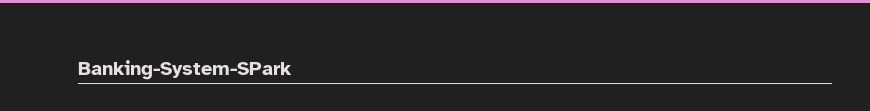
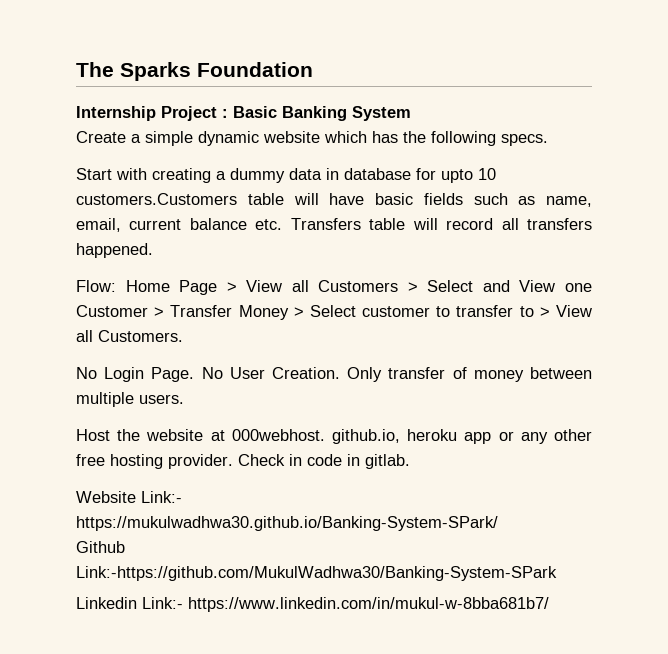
- Banking-System-SPark
+ The Sparks Foundation
+ Internship Project : Basic Banking System
+ Create a simple dynamic website which has the following specs.
+ Start with creating a dummy data in database for upto 10 customers.Customers table will have basic fields such as name, email, current balance etc. Transfers table will record all transfers happened.
+ Flow: Home Page > View all Customers > Select and View one Customer > Transfer Money > Select customer to transfer to > View all Customers.
+ No Login Page. No User Creation. Only transfer of money between multiple users.
+ Host the website at 000webhost. github.io, heroku app or any other free hosting provider. Check in code in gitlab.
+ Website Link:- https://mukulwadhwa30.github.io/Banking-System-SPark/
+ Github Link:-https://github.com/MukulWadhwa30/Banking-System-SPark
+ Linkedin Link:- https://www.linkedin.com/in/mukul-w-8bba681b7/

